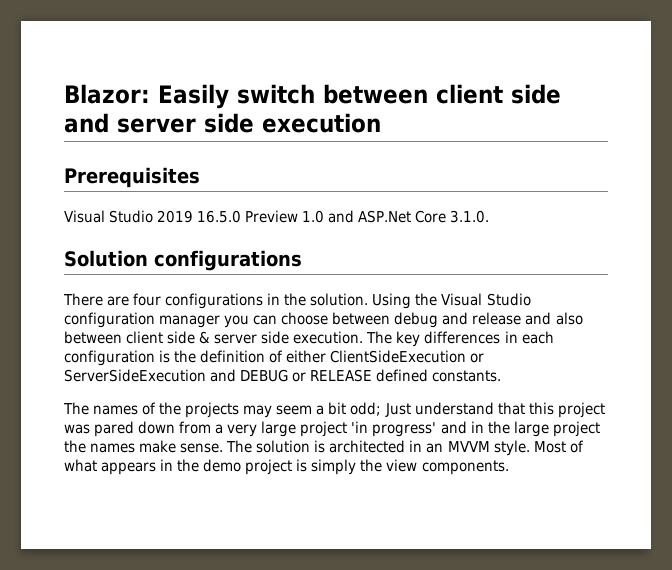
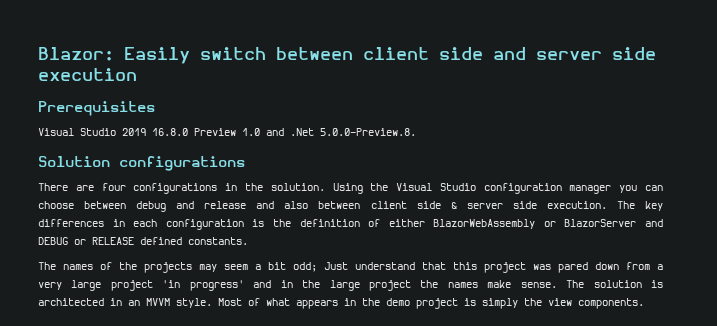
- Visual Studio 2019 16.5.0 Preview 1.0 and ASP.Net Core 3.1.0.
+ Visual Studio 2019 16.8.0 Preview 1.0 and .Net 5.0.0-Preview.8.
- The key differences in each configuration is the definition of either ClientSideExecution or ServerSideExecution and DEBUG or RELEASE defined constants.
+ The key differences in each configuration is the definition of either BlazorWebAssembly or BlazorServer and DEBUG or RELEASE defined constants.

